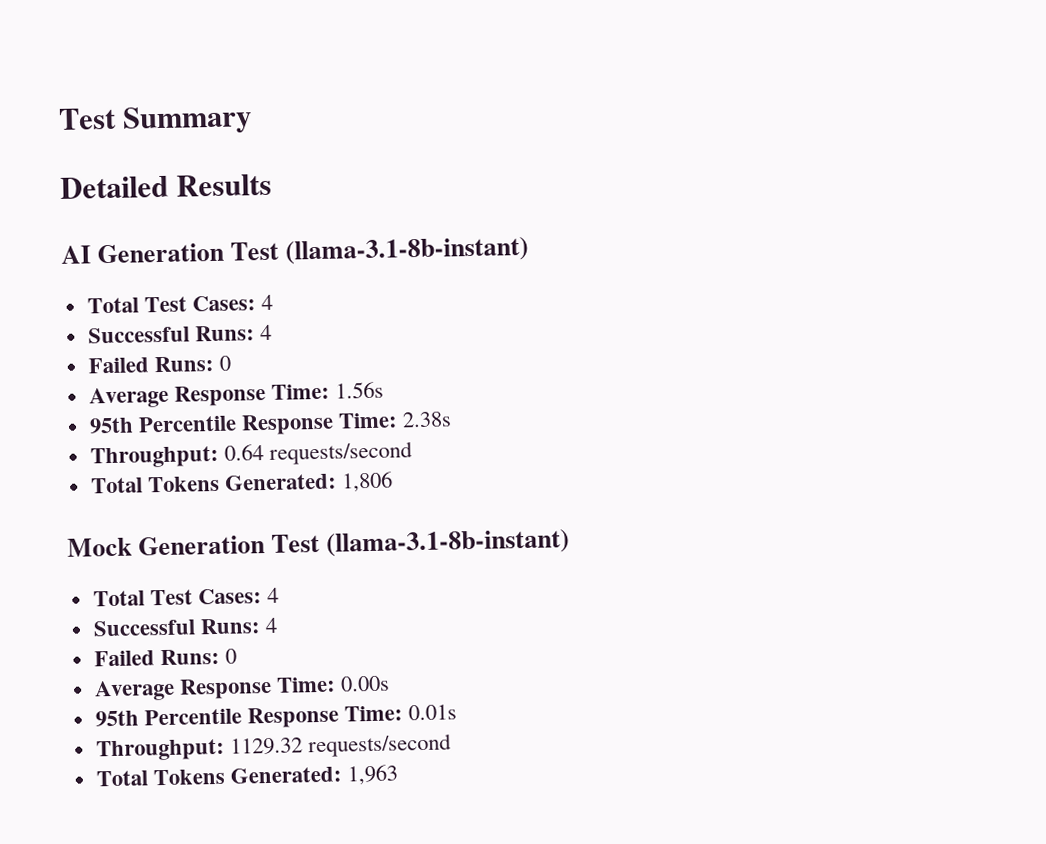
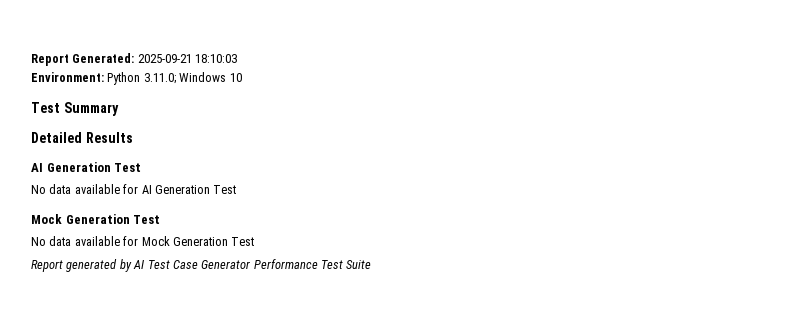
+ Report Generated: 2025-09-21 18:10:03
+ Environment: Python 3.11.0; Windows 10
  Detailed Results
- AI Generation Test (llama-3.1-8b-instant)
- Total Test Cases: 4
- Successful Runs: 4
- Failed Runs: 0
- Average Response Time: 1.56s
- 95th Percentile Response Time: 2.38s
- Throughput: 0.64 requests/second
- Total Tokens Generated: 1,806
- Mock Generation Test (llama-3.1-8b-instant)
- Total Test Cases: 4
- Successful Runs: 4
- Failed Runs: 0
- Average Response Time: 0.00s
- 95th Percentile Response Time: 0.01s
- Throughput: 1129.32 requests/second
- Total Tokens Generated: 1,963
+ AI Generation Test
+ No data available for AI Generation Test
+ Mock Generation Test
+ No data available for Mock Generation Test
+ Report generated by AI Test Case Generator Performance Test Suite

